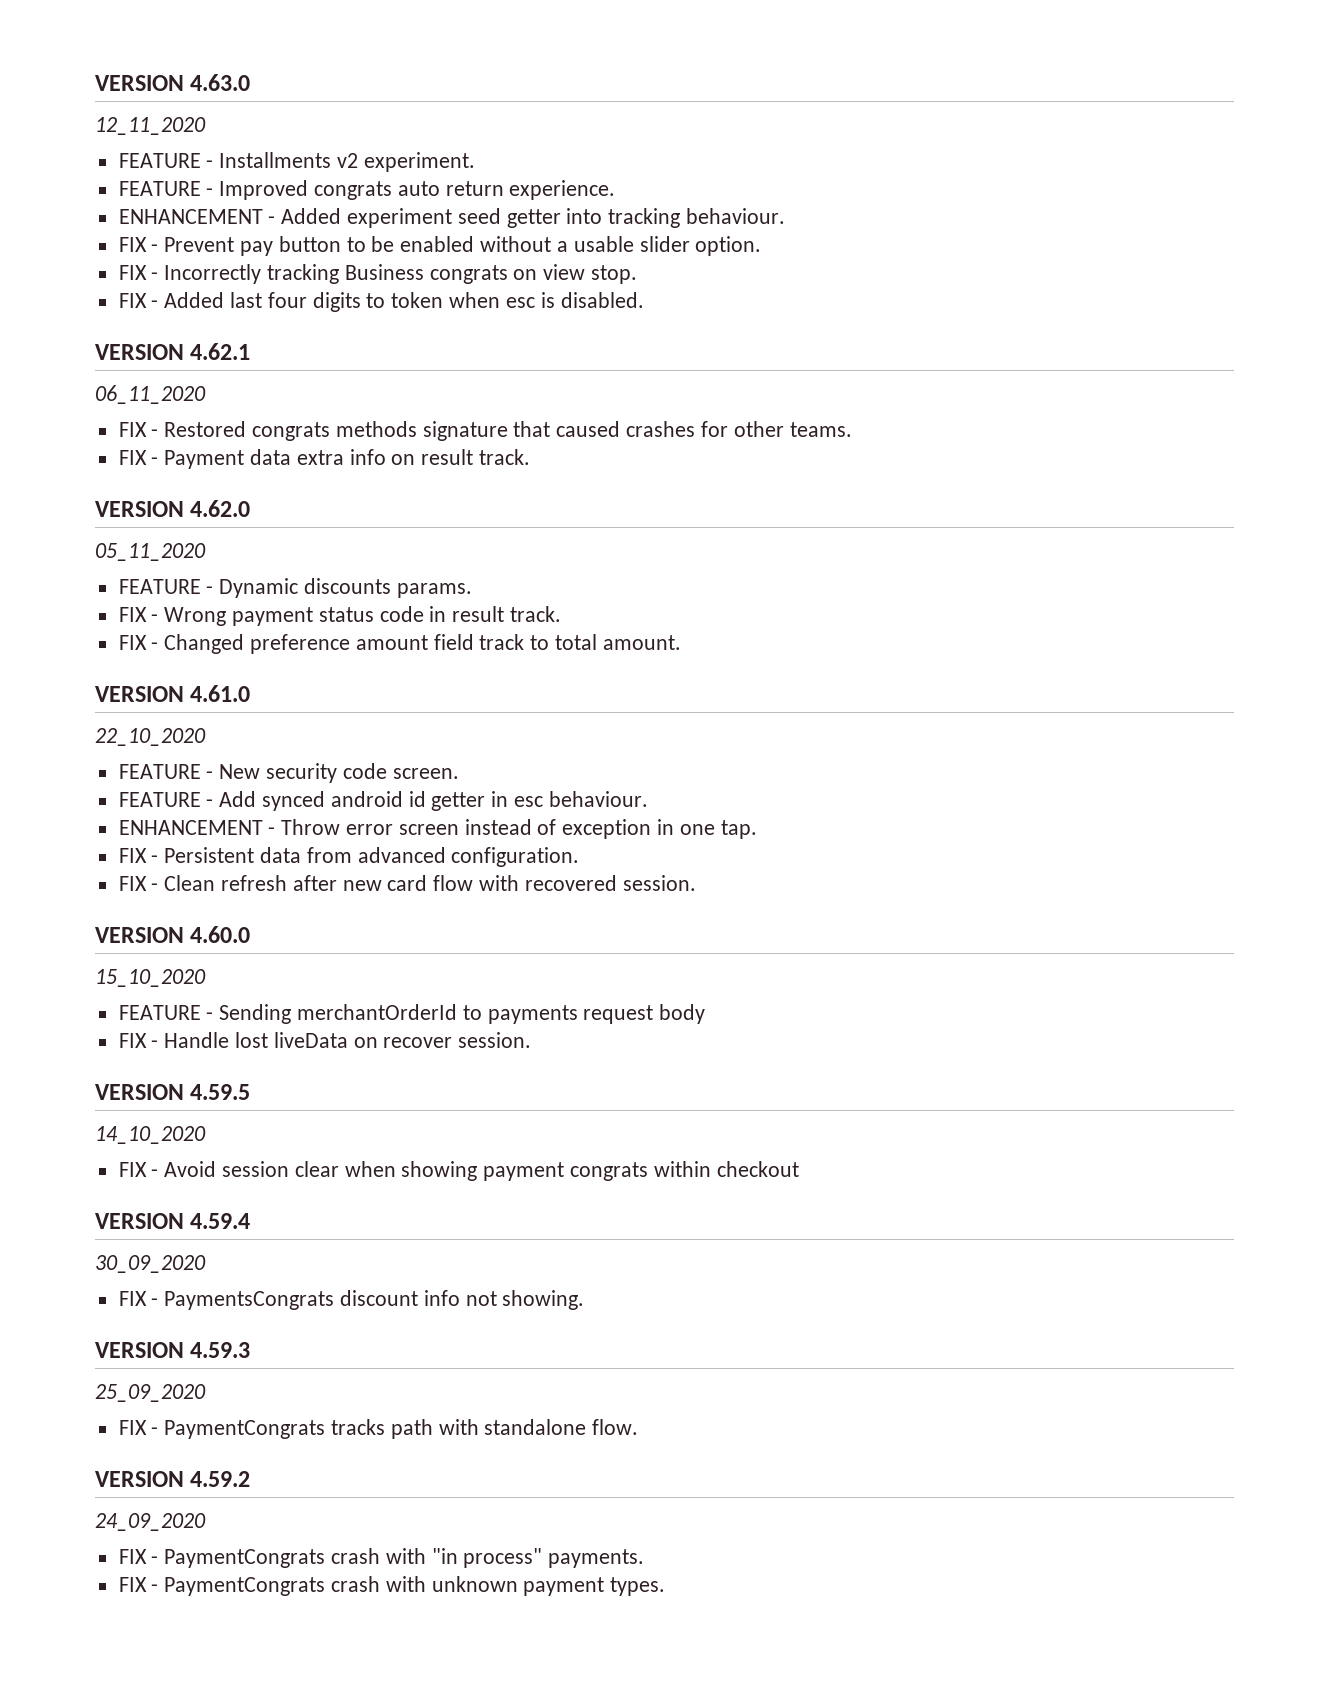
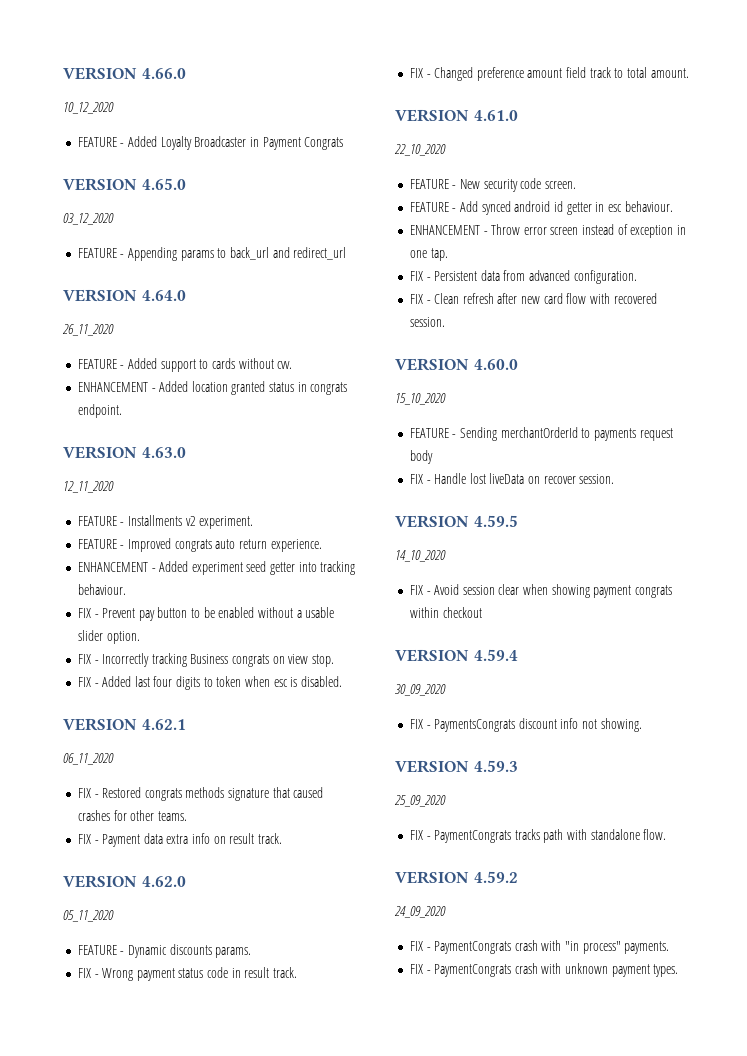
+ VERSION 4.66.0
+ 10_12_2020
+ FEATURE - Added Loyalty Broadcaster in Payment Congrats
+ VERSION 4.65.0
+ 03_12_2020
+ FEATURE - Appending params to back_url and redirect_url
+ VERSION 4.64.0
+ 26_11_2020
+ FEATURE - Added support to cards without cvv.
+ ENHANCEMENT - Added location granted status in congrats endpoint.

